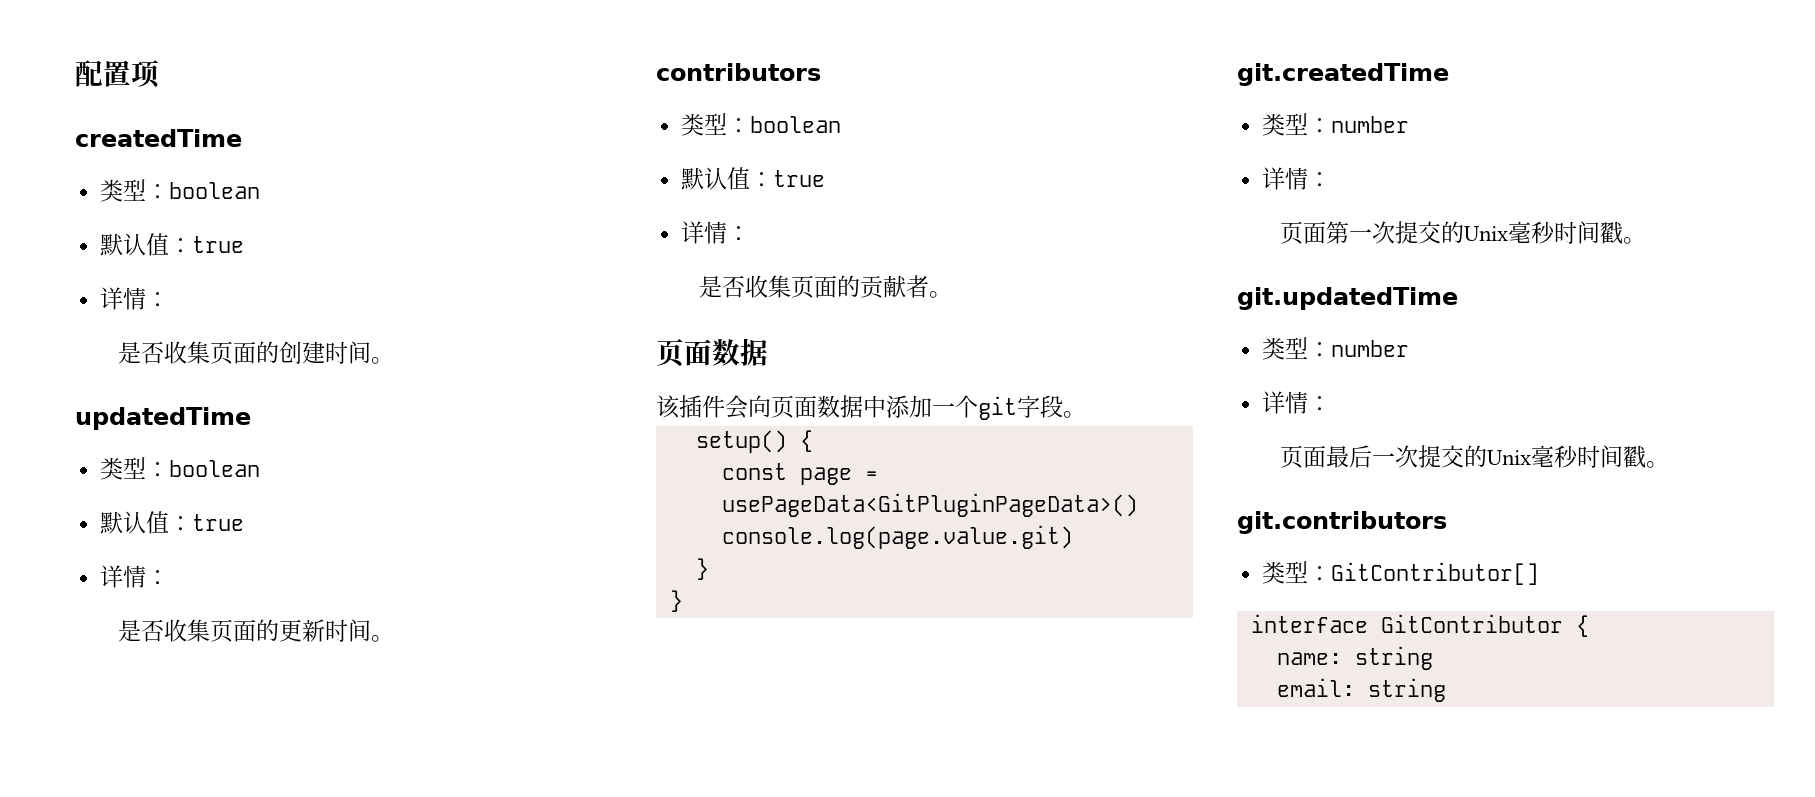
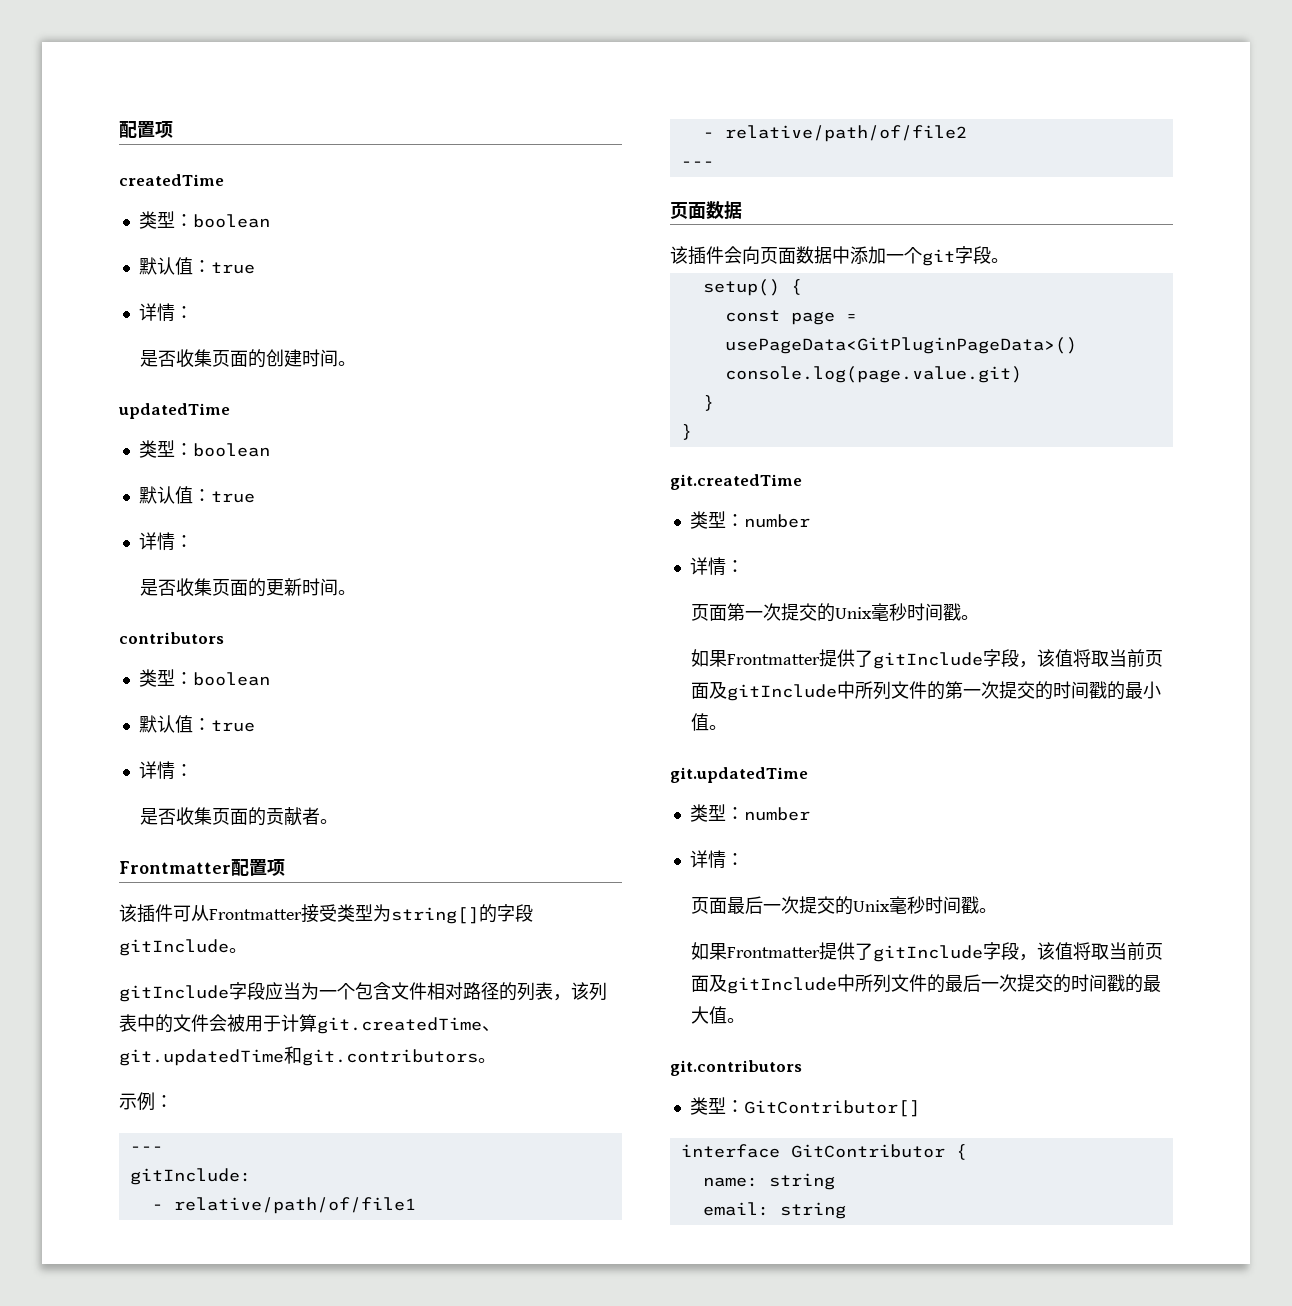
+ Frontmatter配置项
+ 该插件可从Frontmatter接受类型为string[]的字段gitInclude。
+ gitInclude字段应当为一个包含文件相对路径的列表，该列表中的文件会被用于计算git.createdTime、git.updatedTime和git.contributors。
+ 示例：
+ ---
+ gitInclude:
+ - relative/path/of/file1
+ - relative/path/of/file2
+ ---
+ 如果Frontmatter提供了gitInclude字段，该值将取当前页面及gitInclude中所列文件的第一次提交的时间戳的最小值。
+ 如果Frontmatter提供了gitInclude字段，该值将取当前页面及gitInclude中所列文件的最后一次提交的时间戳的最大值。

